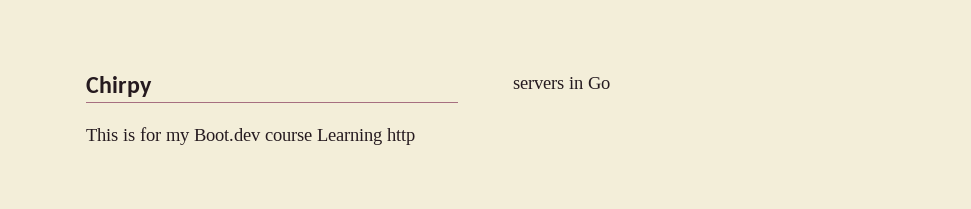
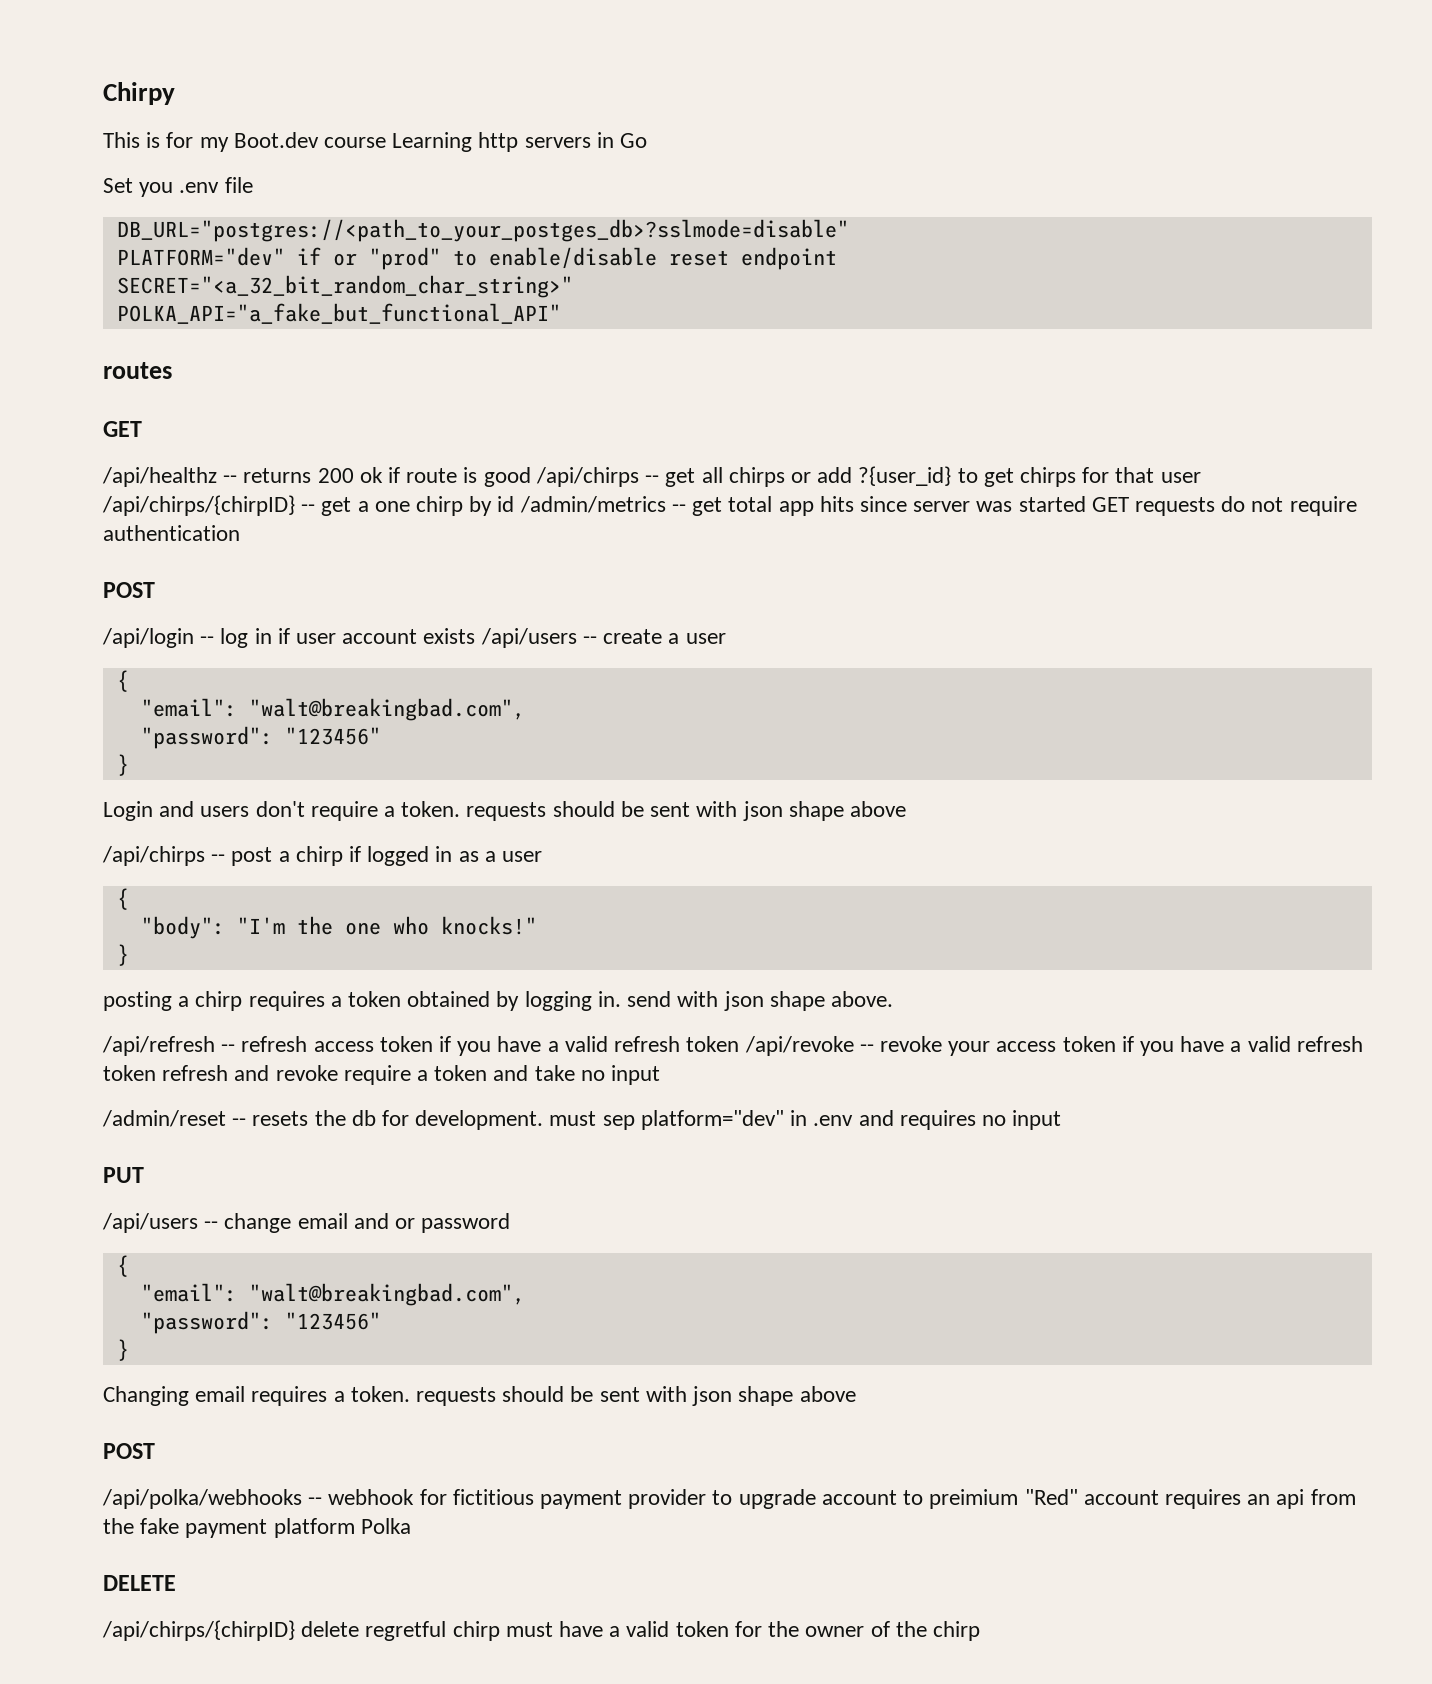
+ Set you .env file
+ DB_URL="postgres://<path_to_your_postges_db>?sslmode=disable"
+ PLATFORM="dev" if or "prod" to enable/disable reset endpoint
+ SECRET="<a_32_bit_random_char_string>"
+ POLKA_API="a_fake_but_functional_API"
+ routes
+ GET
+ /api/healthz -- returns 200 ok if route is good /api/chirps -- get all chirps or add ?{user_id} to get chirps for that user /api/chirps/{chirpID} -- get a one chirp by id /admin/metrics -- get total app hits since server was started GET requests do not require authentication
+ POST
+ /api/login -- log in if user account exists /api/users -- create a user
+ {
+ "email": "walt@breakingbad.com",
+ "password": "123456"
+ }
+ Login and users don't require a token. requests should be sent with json shape above
+ /api/chirps -- post a chirp if logged in as a user
+ {
+ "body": "I'm the one who knocks!"
+ }
+ posting a chirp requires a token obtained by logging in. send with json shape above.
+ /api/refresh -- refresh access token if you have a valid refresh token /api/revoke -- revoke your access token if you have a valid refresh token refresh and revoke require a token and take no input
+ /admin/reset -- resets the db for development. must sep platform="dev" in .env and requires no input
+ PUT
+ /api/users -- change email and or password
+ {
+ "email": "walt@breakingbad.com",
+ "password": "123456"
+ }
+ Changing email requires a token. requests should be sent with json shape above
+ POST
+ /api/polka/webhooks -- webhook for fictitious payment provider to upgrade account to preimium "Red" account requires an api from the fake payment platform Polka
+ DELETE
+ /api/chirps/{chirpID} delete regretful chirp must have a valid token for the owner of the chirp

